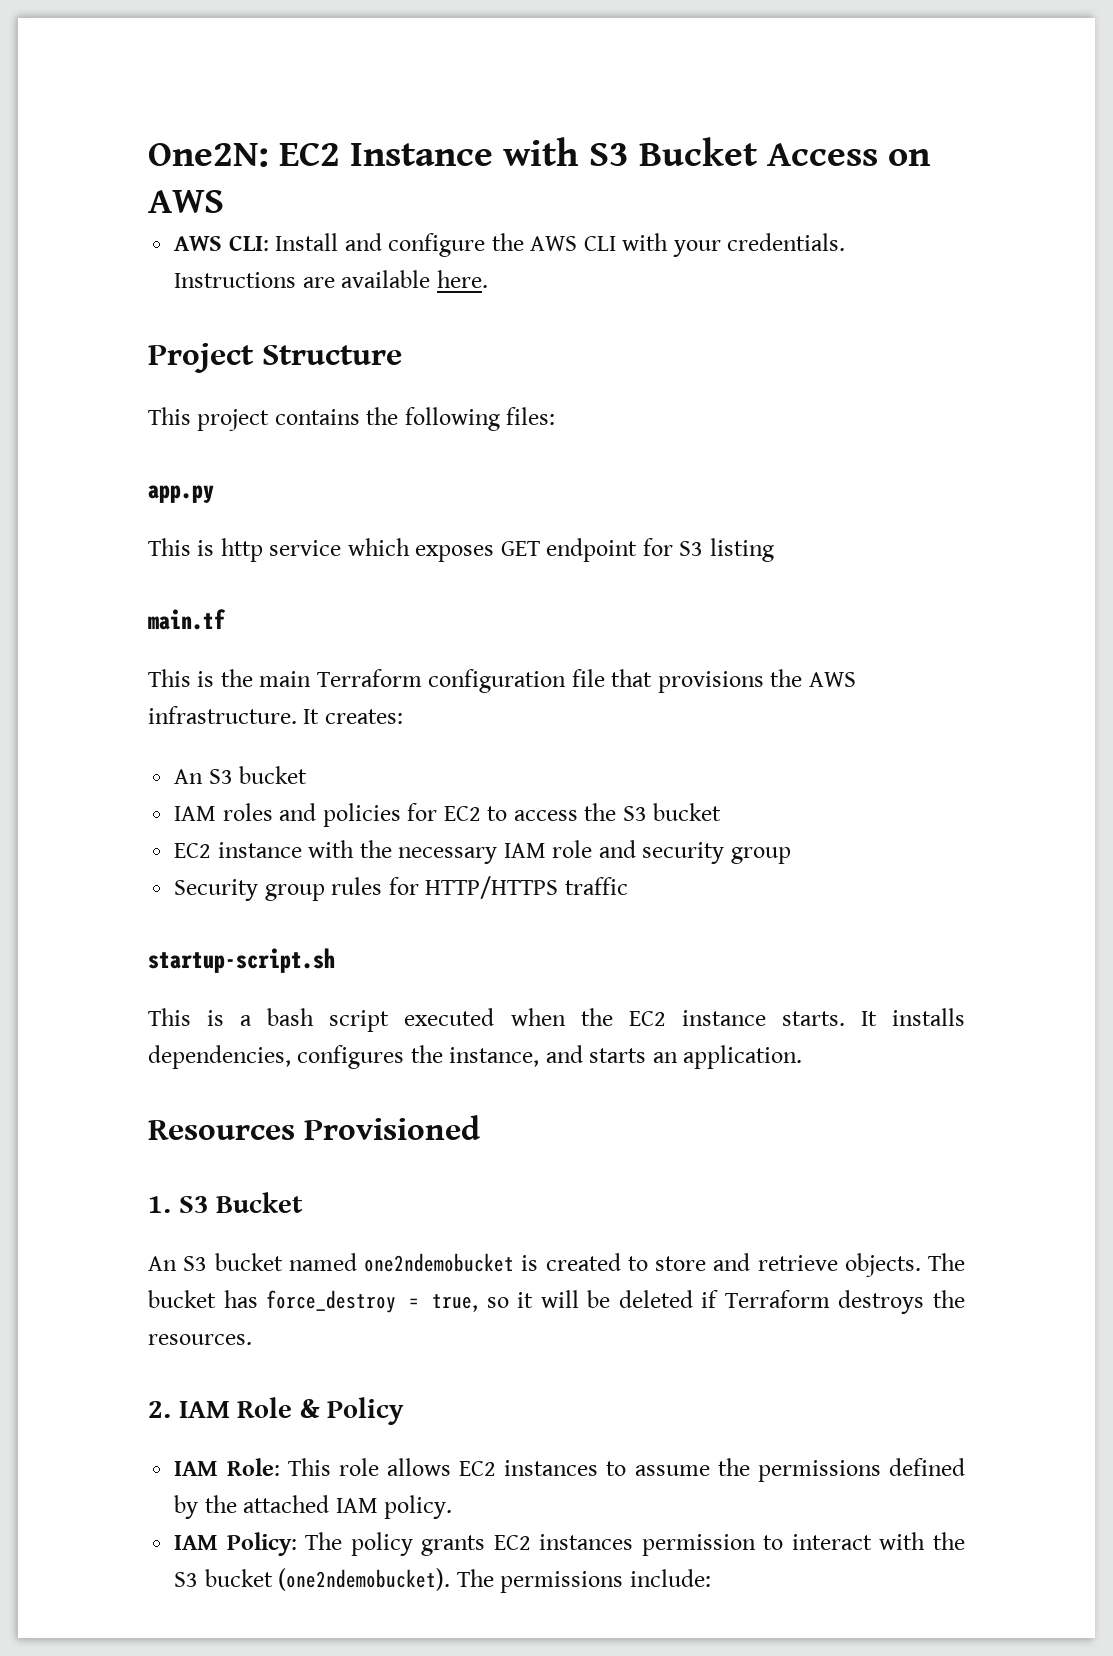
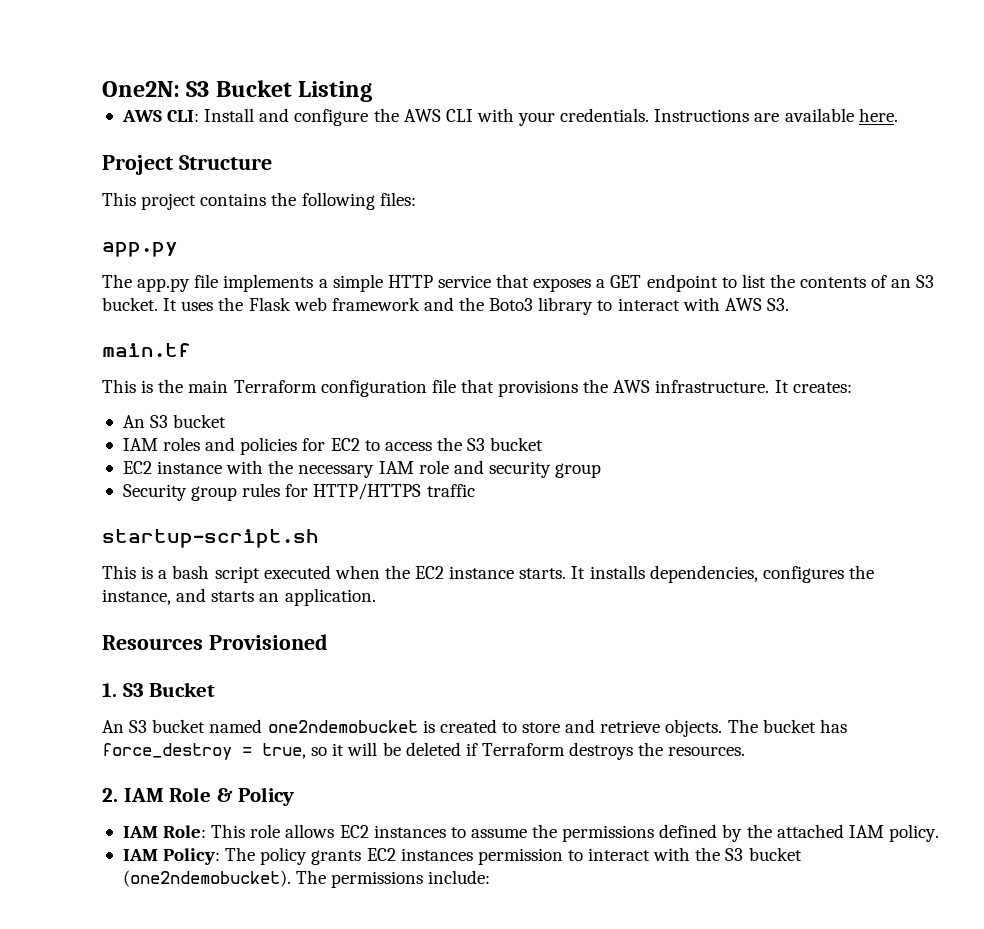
- One2N: EC2 Instance with S3 Bucket Access on AWS
+ One2N: S3 Bucket Listing
- This is http service which exposes GET endpoint for S3 listing
+ The app.py file implements a simple HTTP service that exposes a GET endpoint to list the contents of an S3 bucket. It uses the Flask web framework and the Boto3 library to interact with AWS S3.

